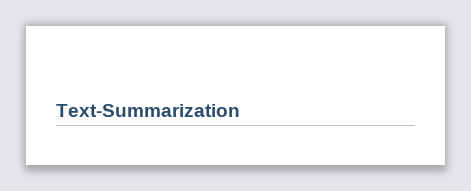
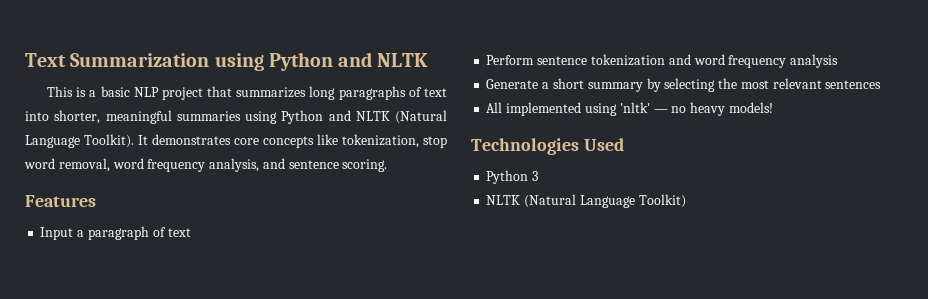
- Text-Summarization
+ Text Summarization using Python and NLTK
+ This is a basic NLP project that summarizes long paragraphs of text into shorter, meaningful summaries using Python and NLTK (Natural Language Toolkit). It demonstrates core concepts like tokenization, stop word removal, word frequency analysis, and sentence scoring.
+ Features
+ Input a paragraph of text
+ Perform sentence tokenization and word frequency analysis
+ Generate a short summary by selecting the most relevant sentences
+ All implemented using 'nltk' — no heavy models!
+ Technologies Used
+ Python 3
+ NLTK (Natural Language Toolkit)

